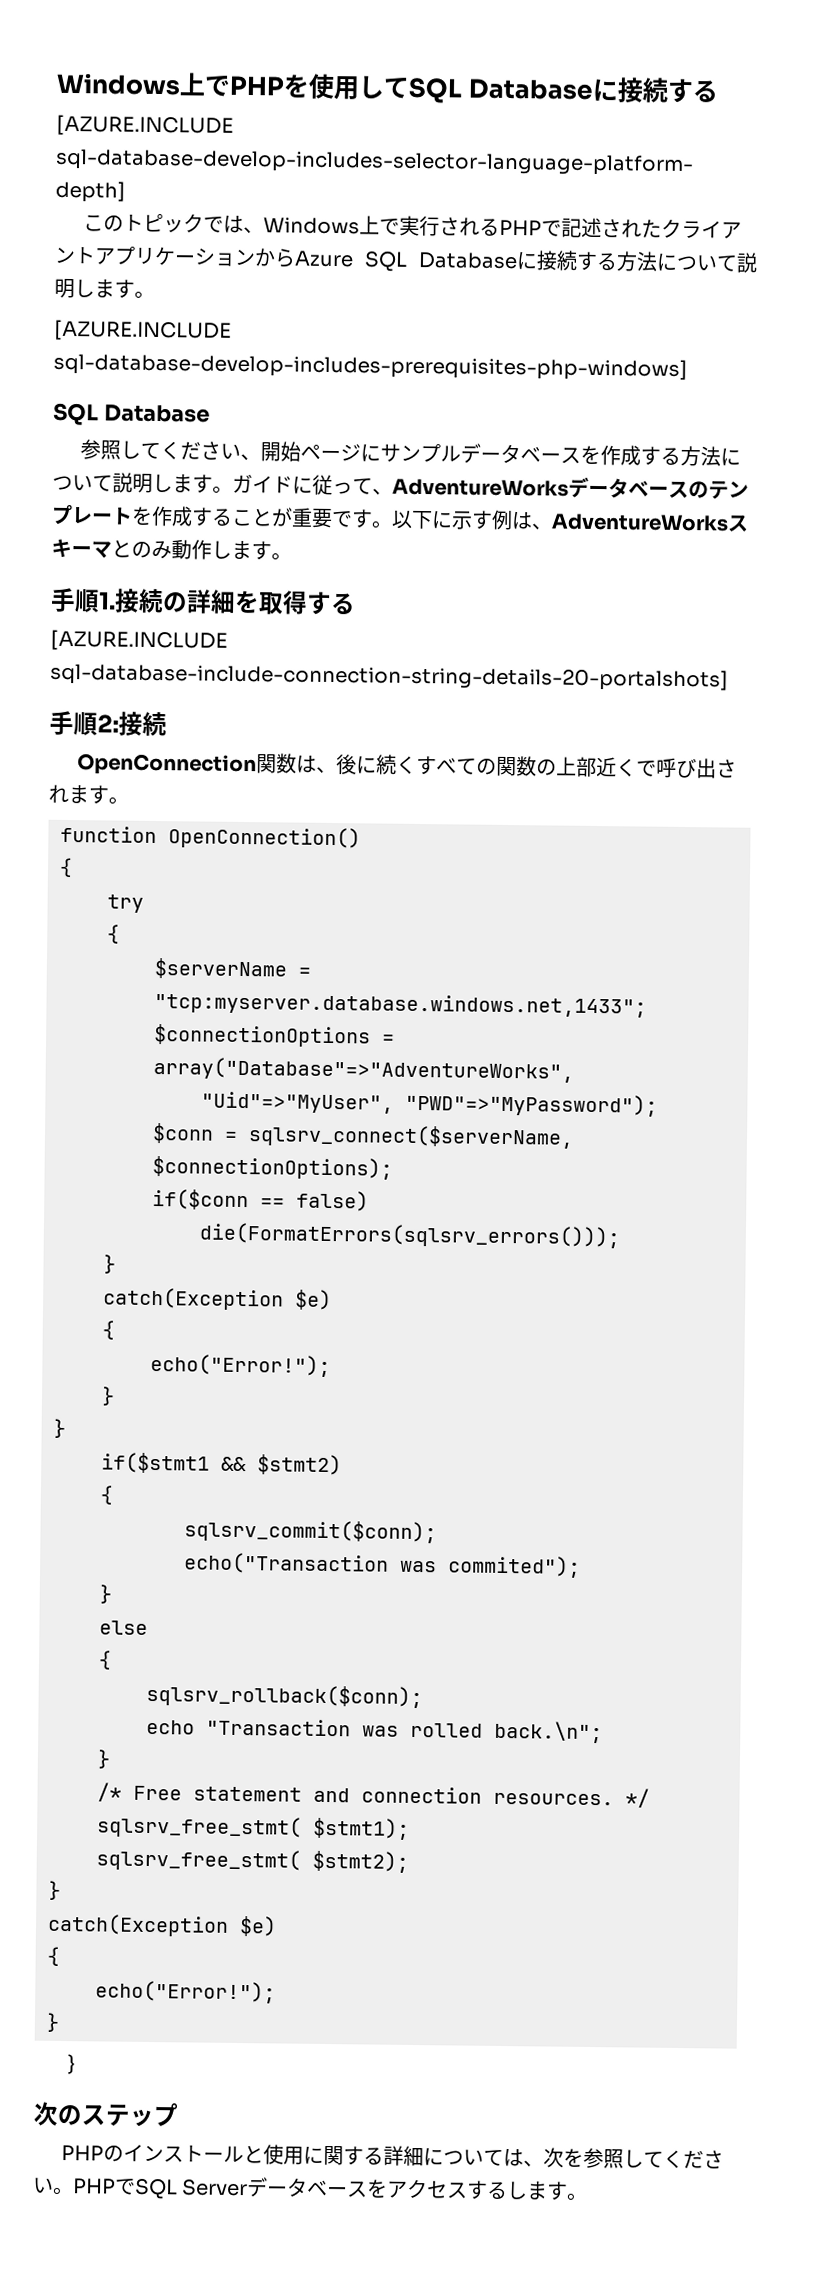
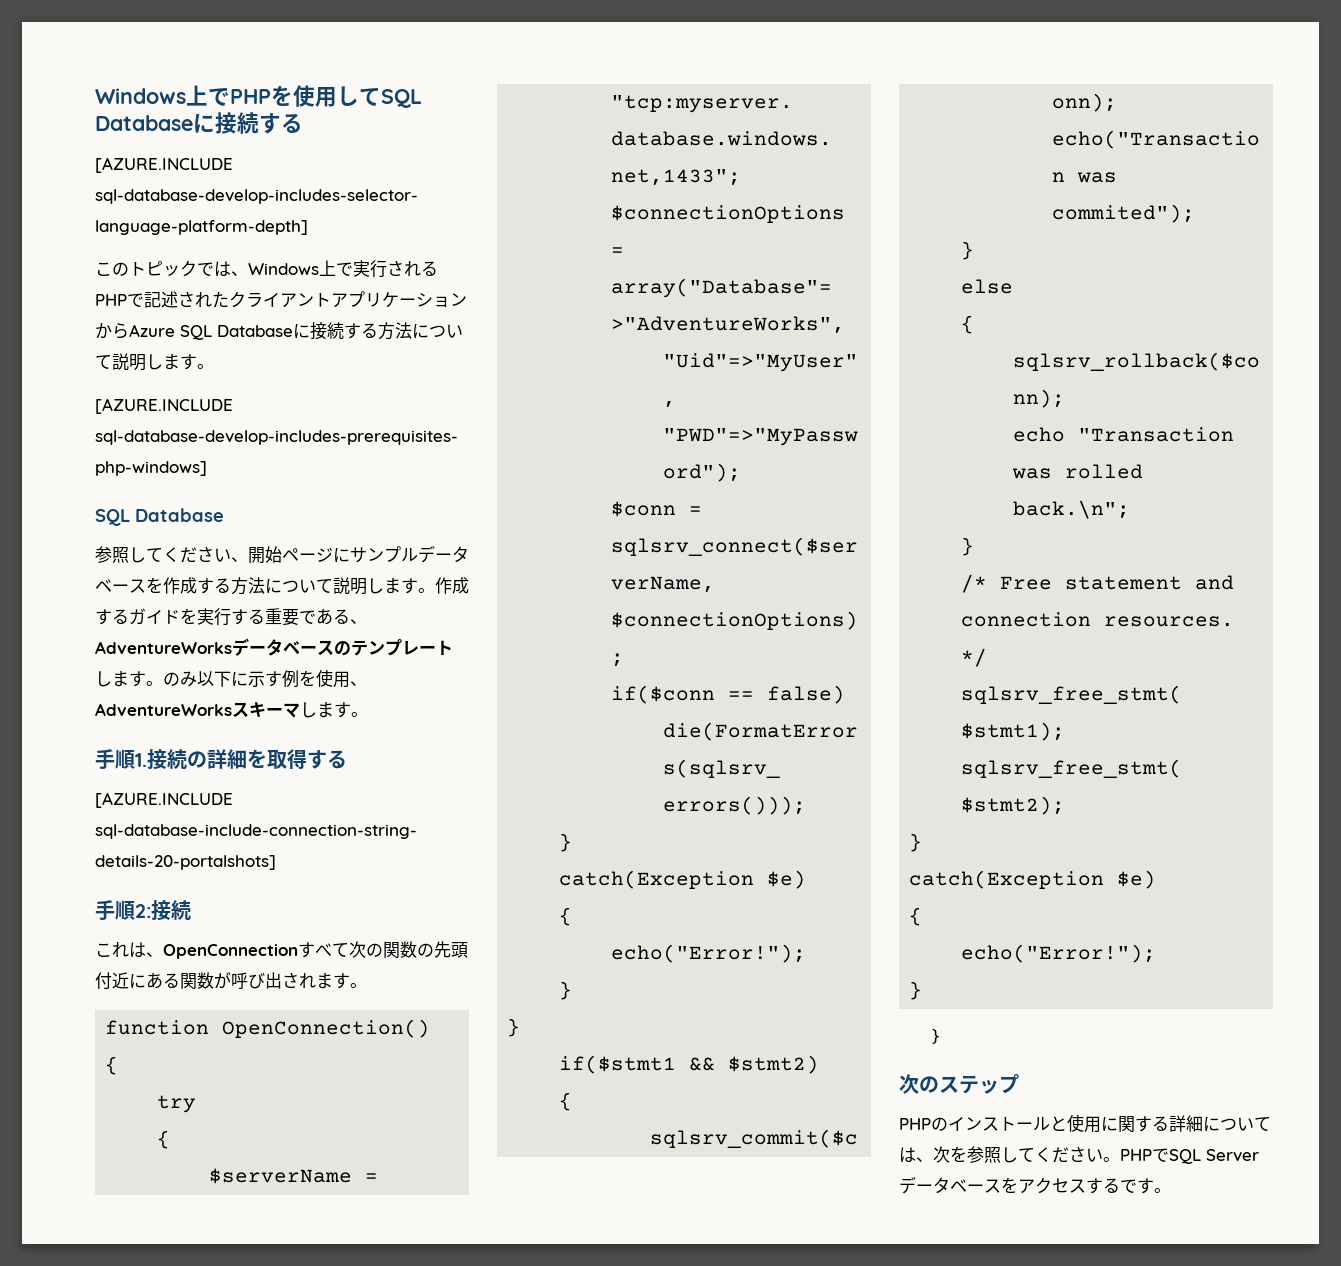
- ガイドに従って、AdventureWorksデータベースのテンプレートを作成することが重要です。以下に示す例は、AdventureWorksスキーマとのみ動作します。
+ 作成するガイドを実行する重要である、AdventureWorksデータベースのテンプレートします。のみ以下に示す例を使用、AdventureWorksスキーマします。
- OpenConnection関数は、後に続くすべての関数の上部近くで呼び出されます。
+ これは、OpenConnectionすべて次の関数の先頭付近にある関数が呼び出されます。
- PHPでSQL Serverデータベースをアクセスするします。
+ PHPでSQL Serverデータベースをアクセスするです。

